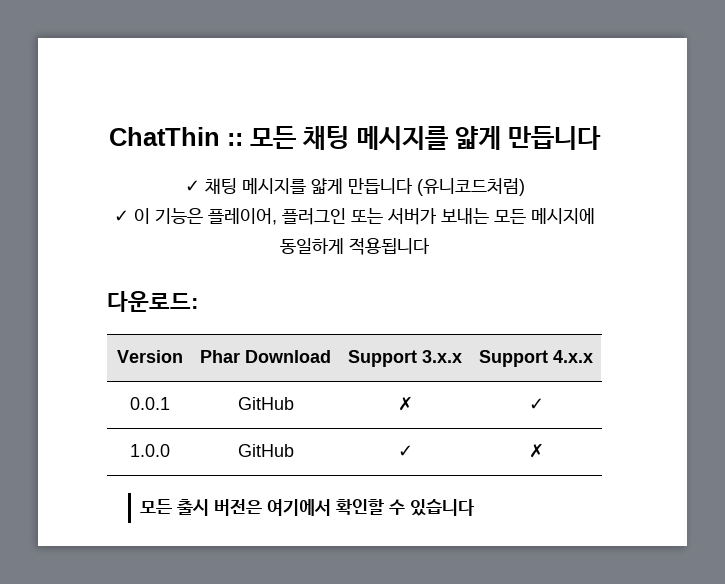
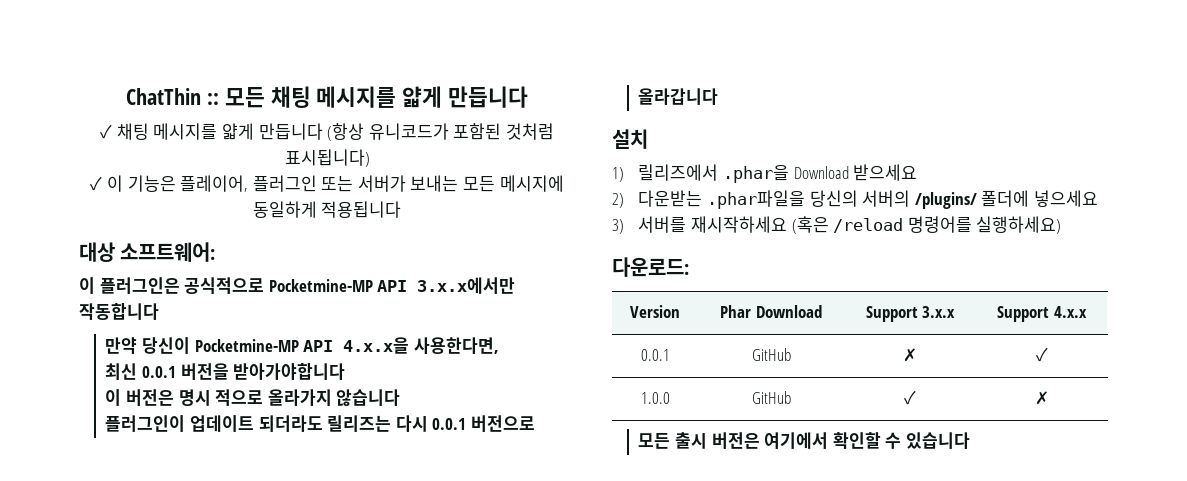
- ✓ 채팅 메시지를 얇게 만듭니다 (유니코드처럼)
+ ✓ 채팅 메시지를 얇게 만듭니다 (항상 유니코드가 포함된 것처럼 표시됩니다)
+ 대상 소프트웨어:
+ 이 플러그인은 공식적으로 Pocketmine-MP API 3.x.x에서만 작동합니다
+ 만약 당신이 Pocketmine-MP API 4.x.x을 사용한다면,
+ 최신 0.0.1 버전을 받아가야합니다
+ 이 버전은 명시 적으로 올라가지 않습니다
+ 플러그인이 업데이트 되더라도 릴리즈는 다시 0.0.1 버전으로 올라갑니다
+ 설치
+ 1) 릴리즈에서 .phar을 Download 받으세요
+ 2) 다운받는 .phar파일을 당신의 서버의 /plugins/ 폴더에 넣으세요
+ 3) 서버를 재시작하세요 (혹은 /reload 명령어를 실행하세요)

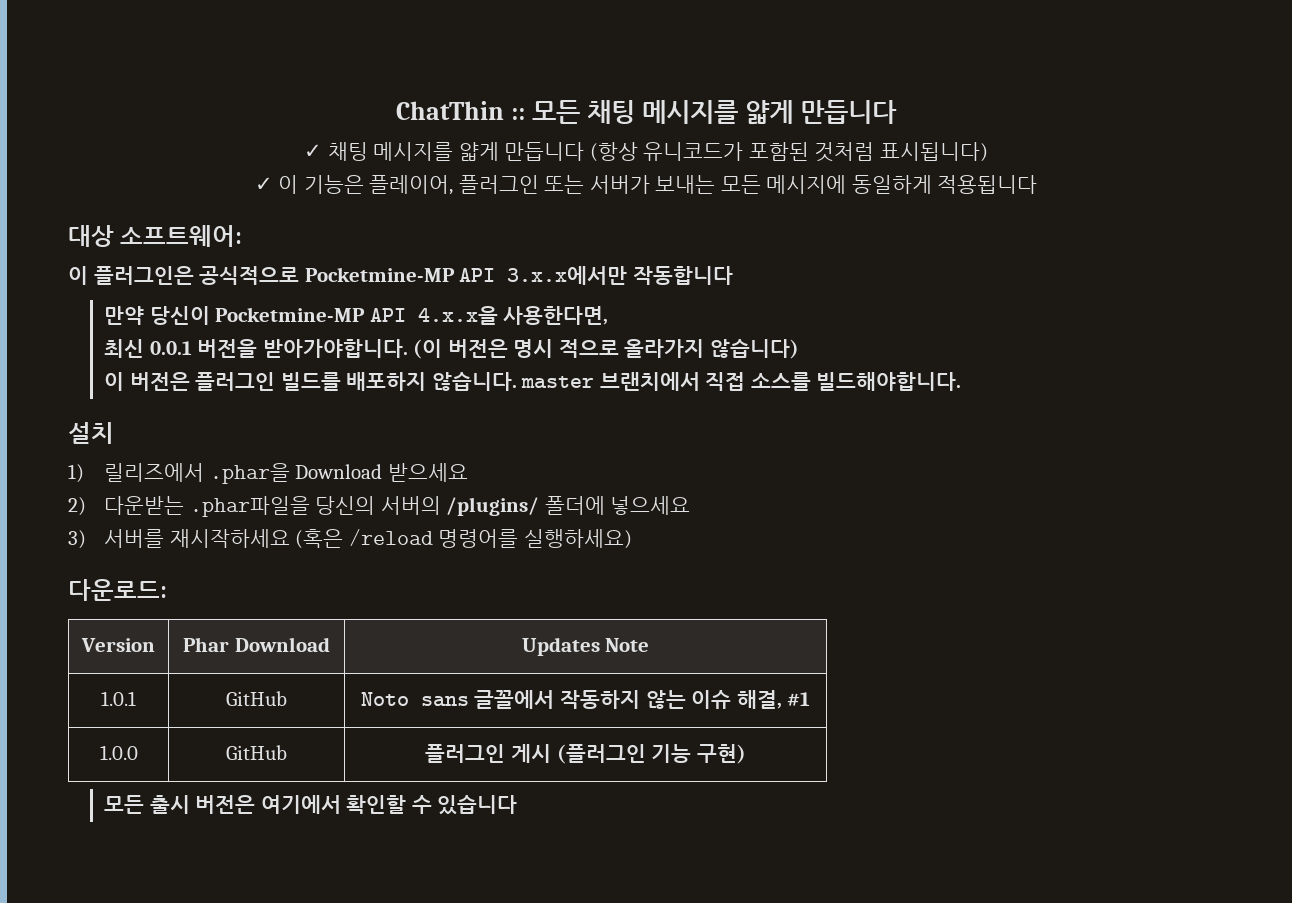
- 최신 0.0.1 버전을 받아가야합니다
- 이 버전은 명시 적으로 올라가지 않습니다
- 플러그인이 업데이트 되더라도 릴리즈는 다시 0.0.1 버전으로 올라갑니다
+ 최신 0.0.1 버전을 받아가야합니다. (이 버전은 명시 적으로 올라가지 않습니다)
+ 이 버전은 플러그인 빌드를 배포하지 않습니다. master 브랜치에서 직접 소스를 빌드해야합니다.
- Version | Phar Download | Support 3.x.x | Support 4.x.x
- 0.0.1 | GitHub | ✗ | ✓
- 1.0.0 | GitHub | ✓ | ✗
+ Version | Phar Download | Updates Note
+ 1.0.1 | GitHub | Noto sans 글꼴에서 작동하지 않는 이슈 해결, #1
+ 1.0.0 | GitHub | 플러그인 게시 (플러그인 기능 구현)

